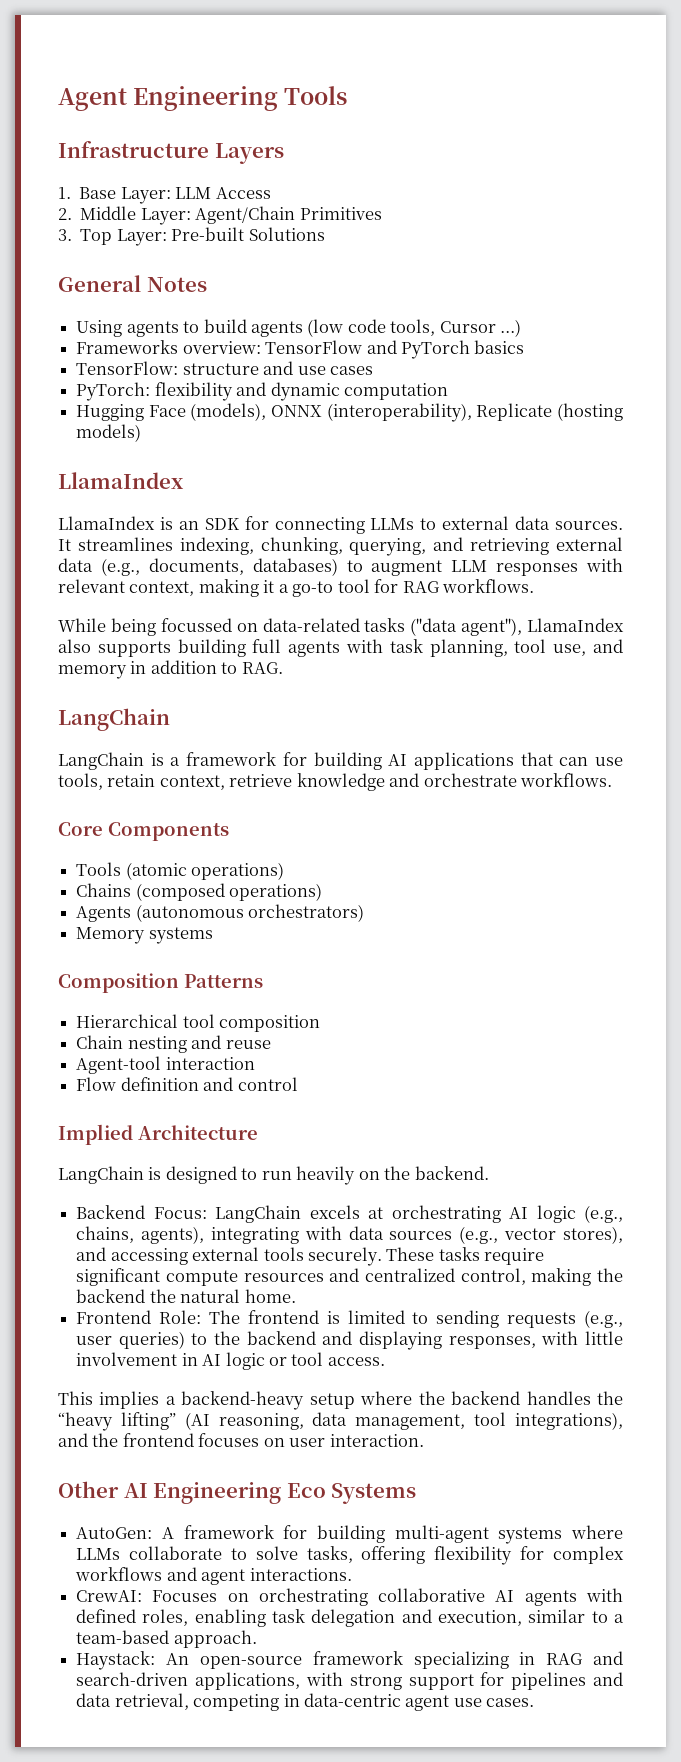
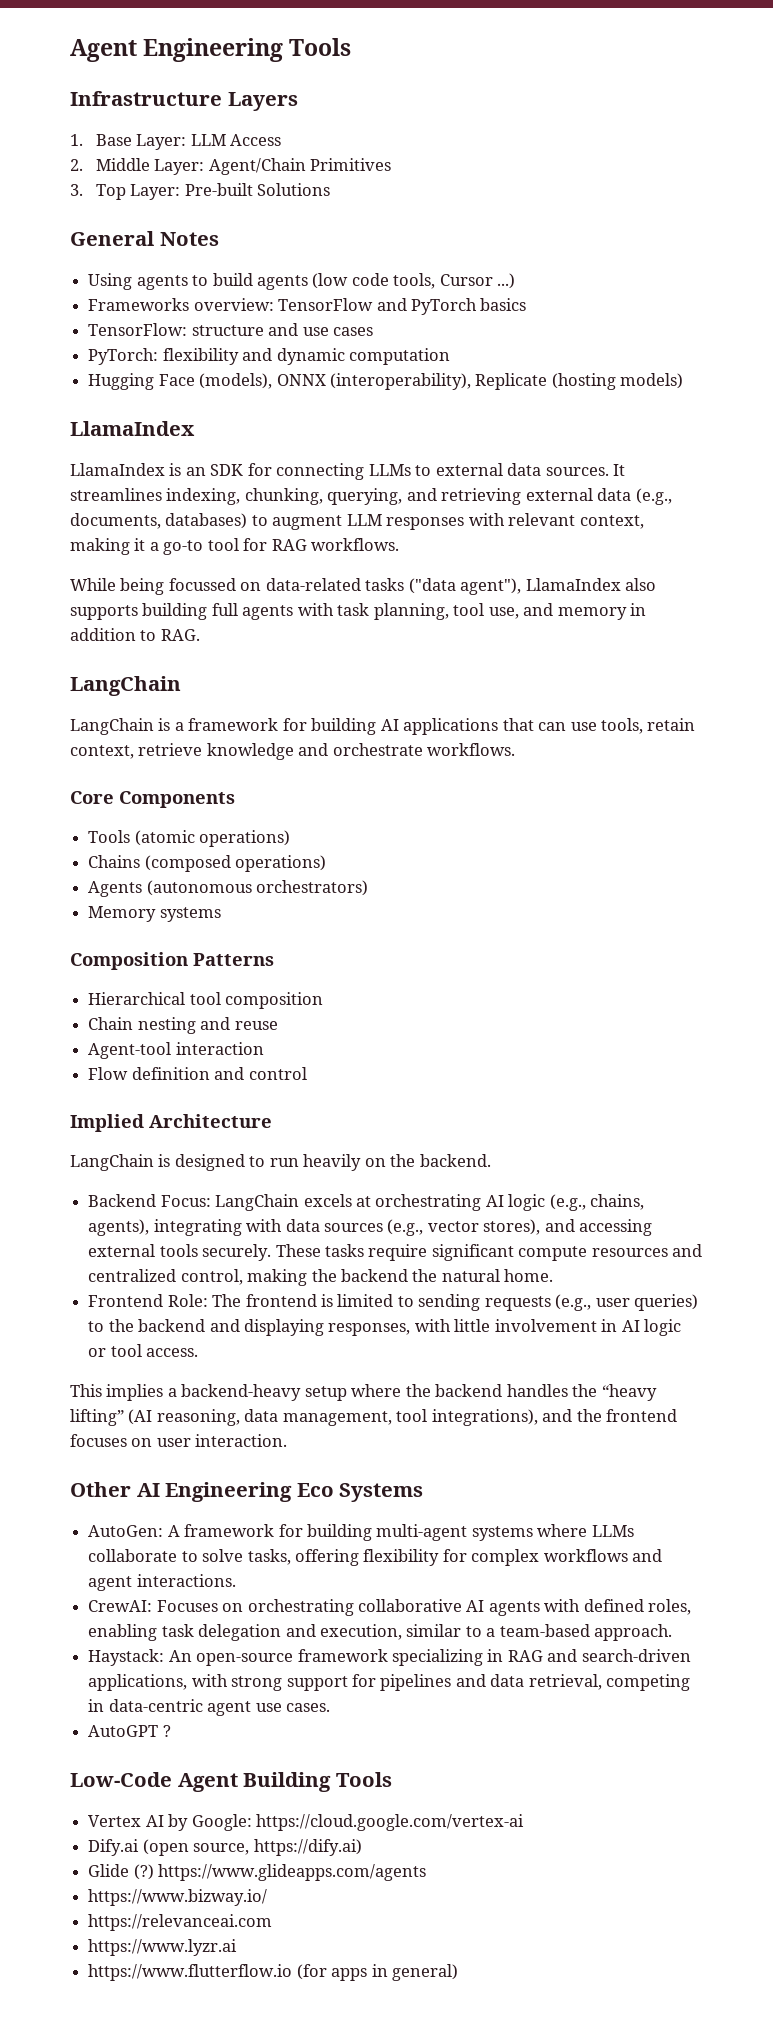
+ AutoGPT ?
+ Low-Code Agent Building Tools
+ Vertex AI by Google: https://cloud.google.com/vertex-ai
+ Dify.ai (open source, https://dify.ai)
+ Glide (?) https://www.glideapps.com/agents
+ https://www.bizway.io/
+ https://relevanceai.com
+ https://www.lyzr.ai
+ https://www.flutterflow.io (for apps in general)

